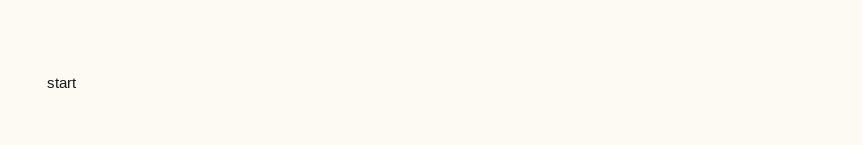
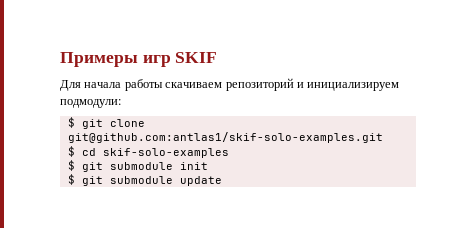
- start
+ Примеры игр SKIF
+ Для начала работы скачиваем репозиторий и инициализируем подмодули:
+ $ git clone git@github.com:antlas1/skif-solo-examples.git
+ $ cd skif-solo-examples
+ $ git submodule init
+ $ git submodule update

